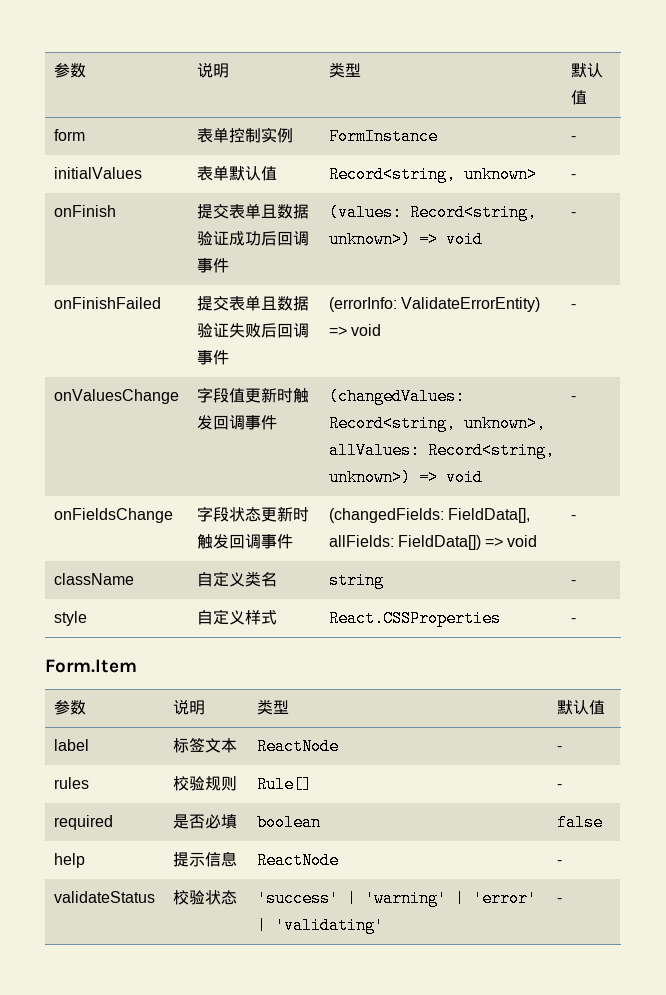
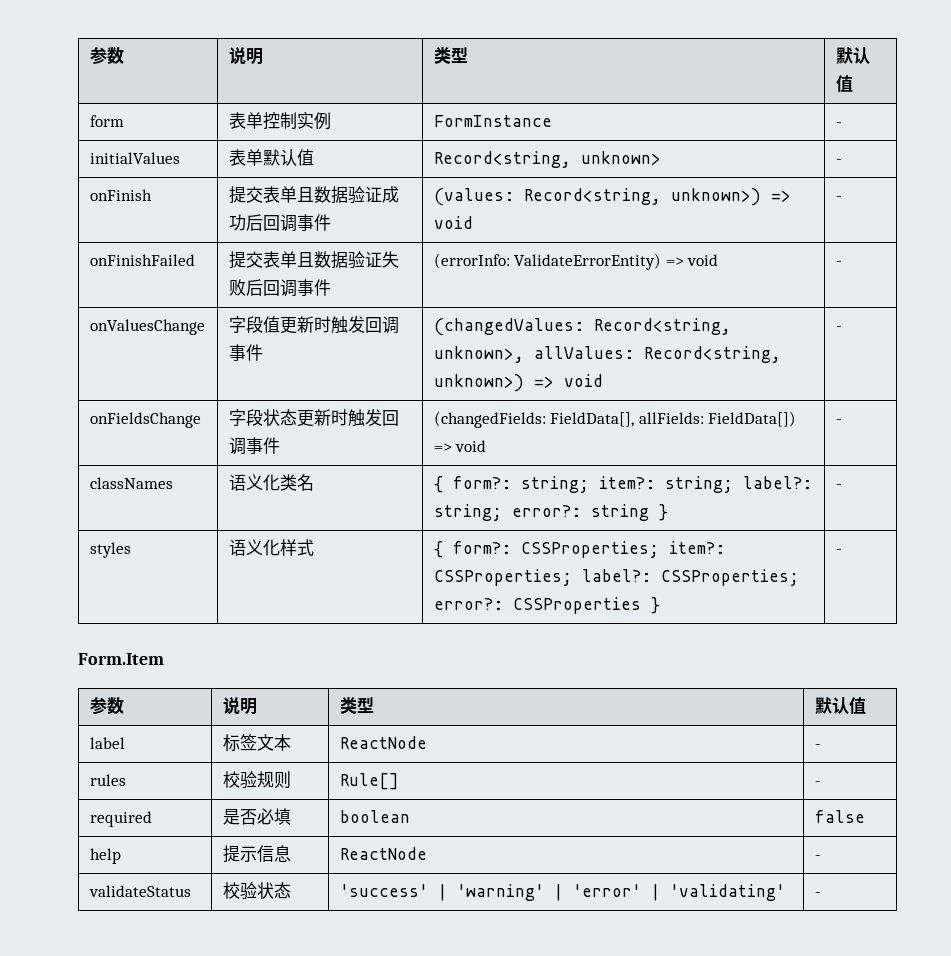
- className | 自定义类名 | string | -
- style | 自定义样式 | React.CSSProperties | -
+ classNames | 语义化类名 | { form?: string; item?: string; label?: string; error?: string } | -
+ styles | 语义化样式 | { form?: CSSProperties; item?: CSSProperties; label?: CSSProperties; error?: CSSProperties } | -

